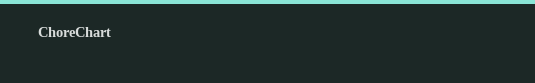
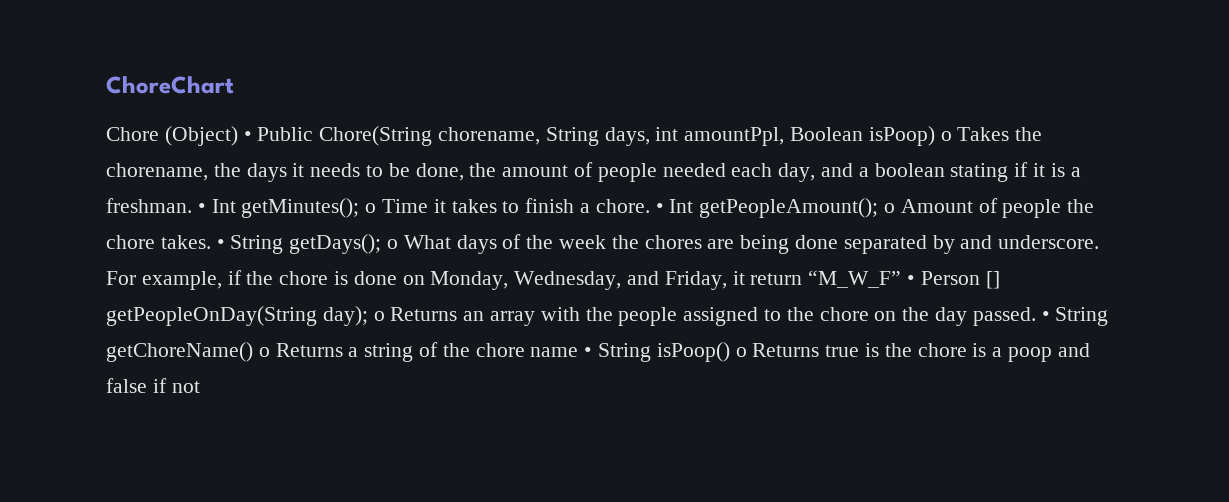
+ Chore (Object) • Public Chore(String chorename, String days, int amountPpl, Boolean isPoop) o Takes the chorename, the days it needs to be done, the amount of people needed each day, and a boolean stating if it is a freshman. • Int getMinutes(); o Time it takes to finish a chore. • Int getPeopleAmount(); o Amount of people the chore takes. • String getDays(); o What days of the week the chores are being done separated by and underscore. For example, if the chore is done on Monday, Wednesday, and Friday, it return “M_W_F” • Person [] getPeopleOnDay(String day); o Returns an array with the people assigned to the chore on the day passed. • String getChoreName() o Returns a string of the chore name • String isPoop() o Returns true is the chore is a poop and false if not

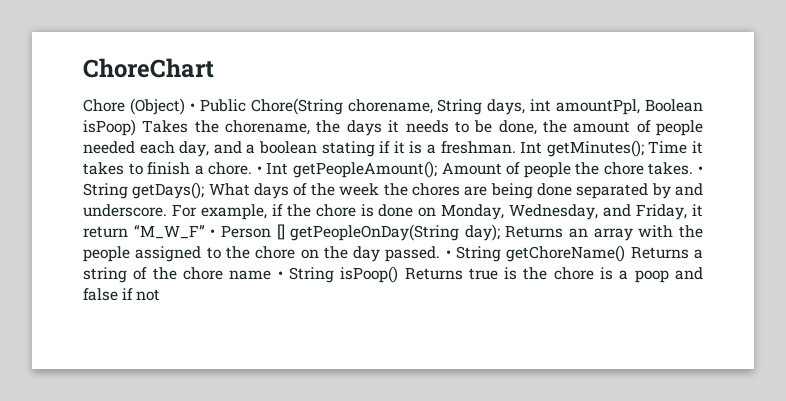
- Chore (Object) • Public Chore(String chorename, String days, int amountPpl, Boolean isPoop) o Takes the chorename, the days it needs to be done, the amount of people needed each day, and a boolean stating if it is a freshman.
+ Chore (Object) • Public Chore(String chorename, String days, int amountPpl, Boolean isPoop) Takes the chorename, the days it needs to be done, the amount of people needed each day, and a boolean stating if it is a freshman.
- • Int getMinutes(); o Time it takes to finish a chore.
+ Int getMinutes(); Time it takes to finish a chore.
- • Int getPeopleAmount(); o Amount of people the chore takes.
+ • Int getPeopleAmount(); Amount of people the chore takes.
- • String getDays(); o What days of the week the chores are being done separated by and underscore.
+ • String getDays(); What days of the week the chores are being done separated by and underscore.
- For example, if the chore is done on Monday, Wednesday, and Friday, it return “M_W_F” • Person [] getPeopleOnDay(String day); o Returns an array with the people assigned to the chore on the day passed.
+ For example, if the chore is done on Monday, Wednesday, and Friday, it return “M_W_F” • Person [] getPeopleOnDay(String day); Returns an array with the people assigned to the chore on the day passed.
- • String getChoreName() o Returns a string of the chore name • String isPoop() o Returns true is the chore is a poop and false if not
+ • String getChoreName() Returns a string of the chore name • String isPoop() Returns true is the chore is a poop and false if not

